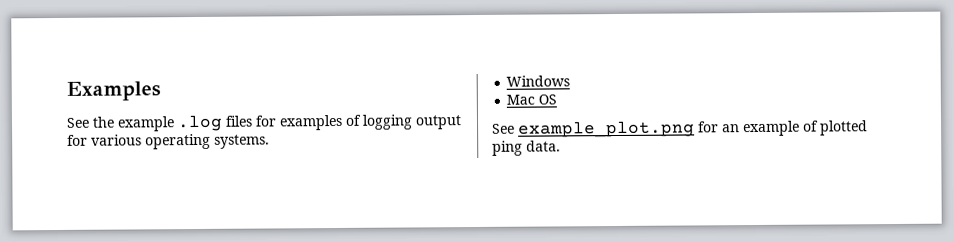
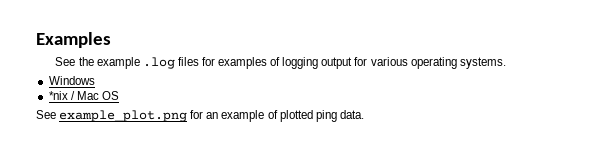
- Mac OS
+ *nix / Mac OS

